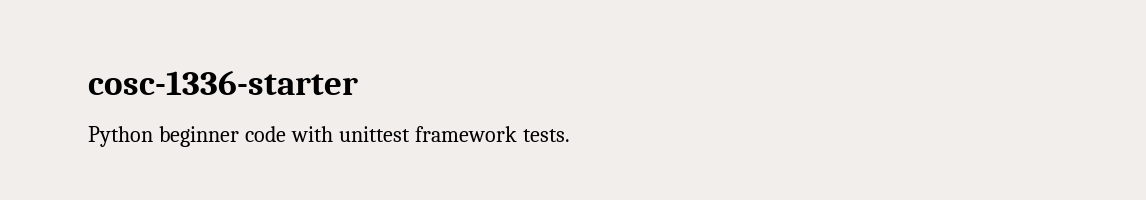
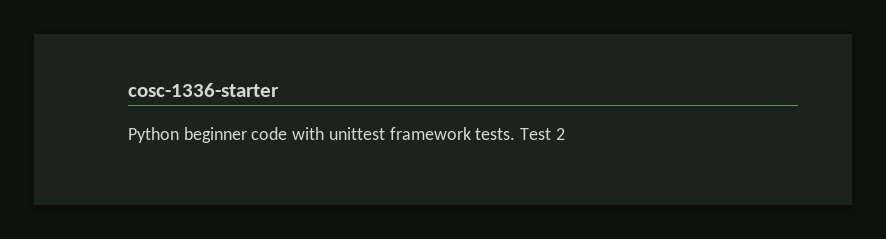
+ Test 2

